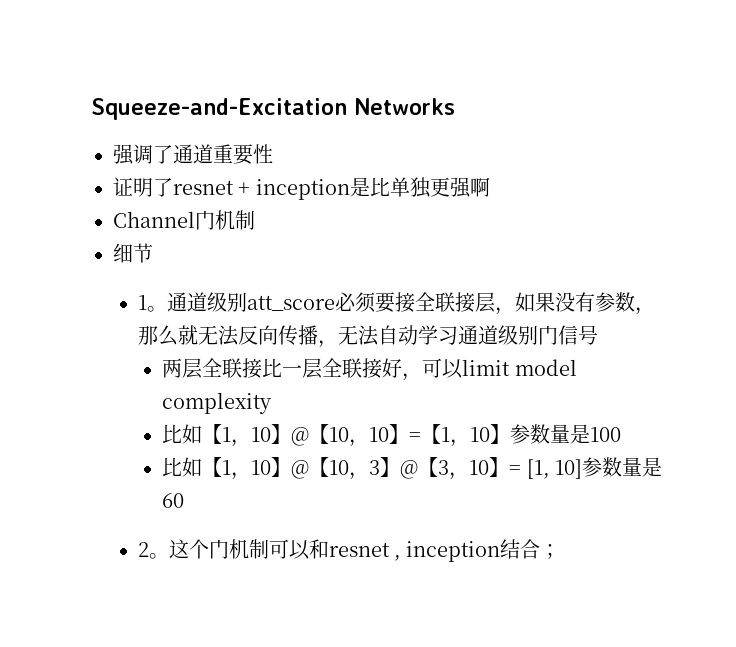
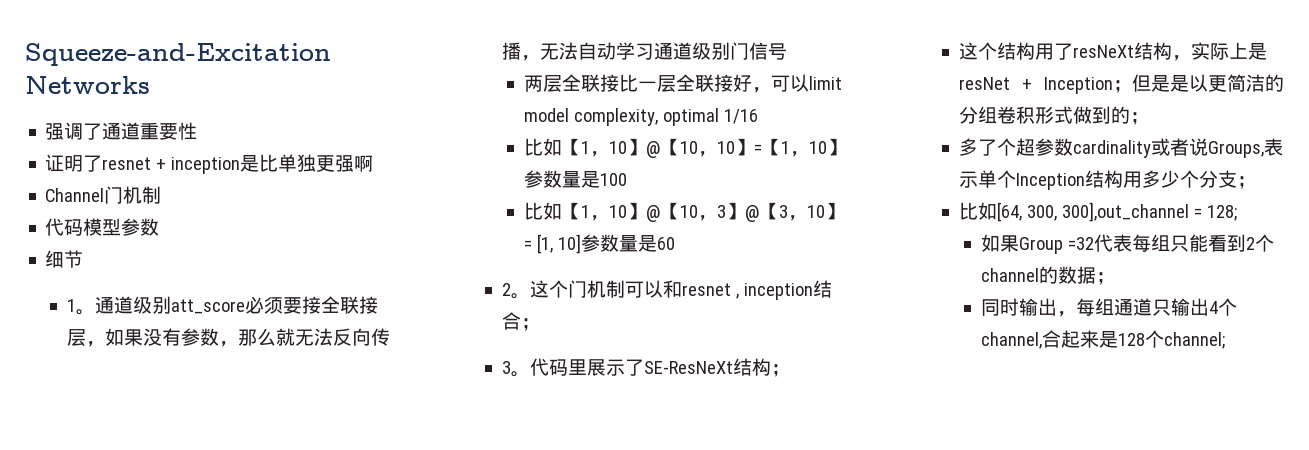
+ 代码模型参数
- 两层全联接比一层全联接好，可以limit model complexity
+ 两层全联接比一层全联接好，可以limit model complexity, optimal 1/16
+ 3。代码里展示了SE-ResNeXt结构；
+ 这个结构用了resNeXt结构，实际上是resNet + Inception；但是是以更简洁的分组卷积形式做到的；
+ 多了个超参数cardinality或者说Groups,表示单个Inception结构用多少个分支；
+ 比如[64, 300, 300],out_channel = 128;
+ 如果Group =32代表每组只能看到2个channel的数据；
+ 同时输出，每组通道只输出4个channel,合起来是128个channel;

